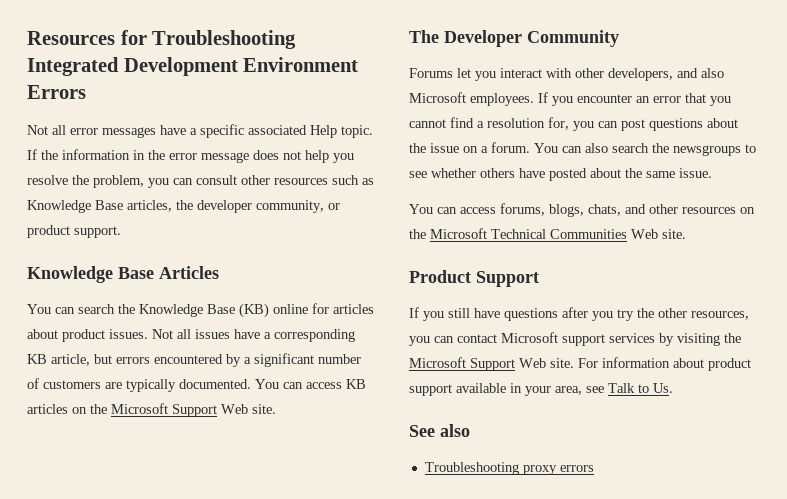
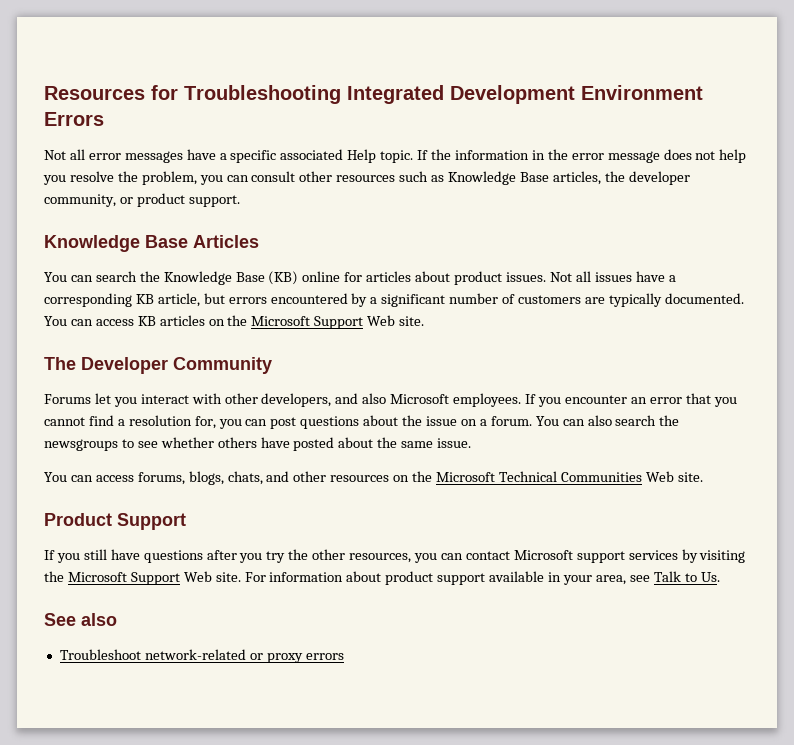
- Troubleshooting proxy errors
+ Troubleshoot network-related or proxy errors

